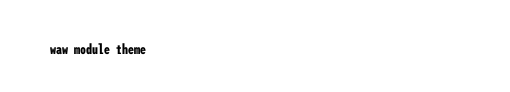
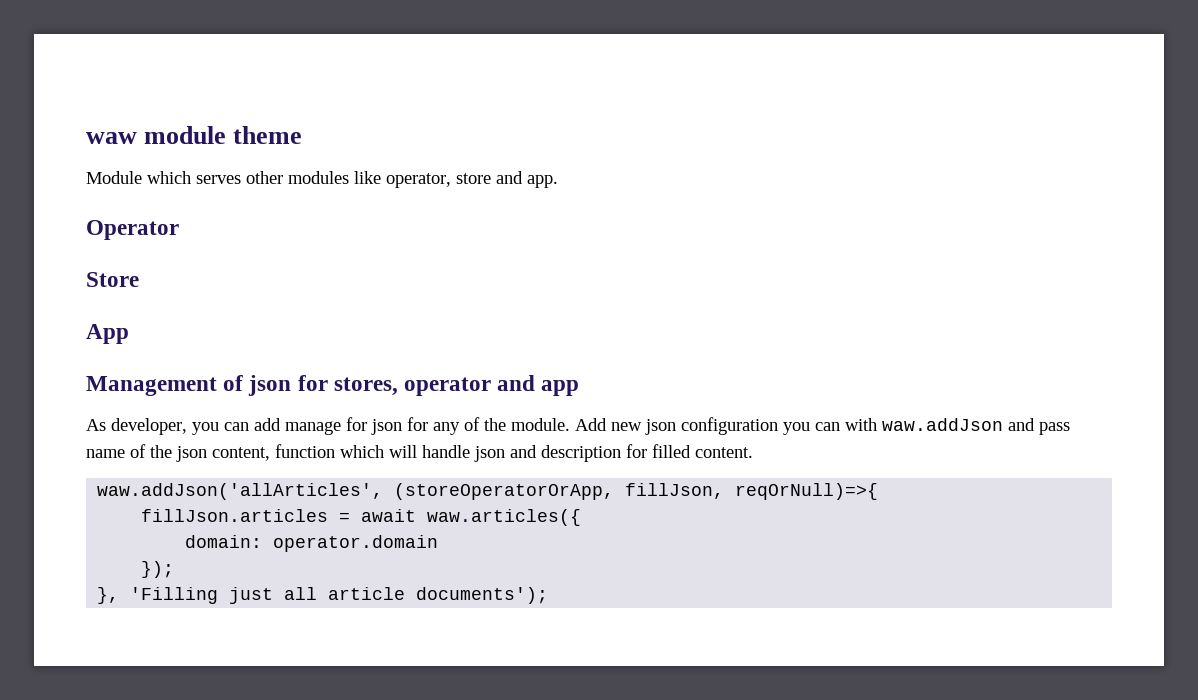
+ Module which serves other modules like operator, store and app.
+ Operator
+ Store
+ App
+ Management of json for stores, operator and app
+ As developer, you can add manage for json for any of the module. Add new json configuration you can with waw.addJson and pass name of the json content, function which will handle json and description for filled content.
+ waw.addJson('allArticles', (storeOperatorOrApp, fillJson, reqOrNull)=>{
+ fillJson.articles = await waw.articles({
+ domain: operator.domain
+ });
+ }, 'Filling just all article documents');

